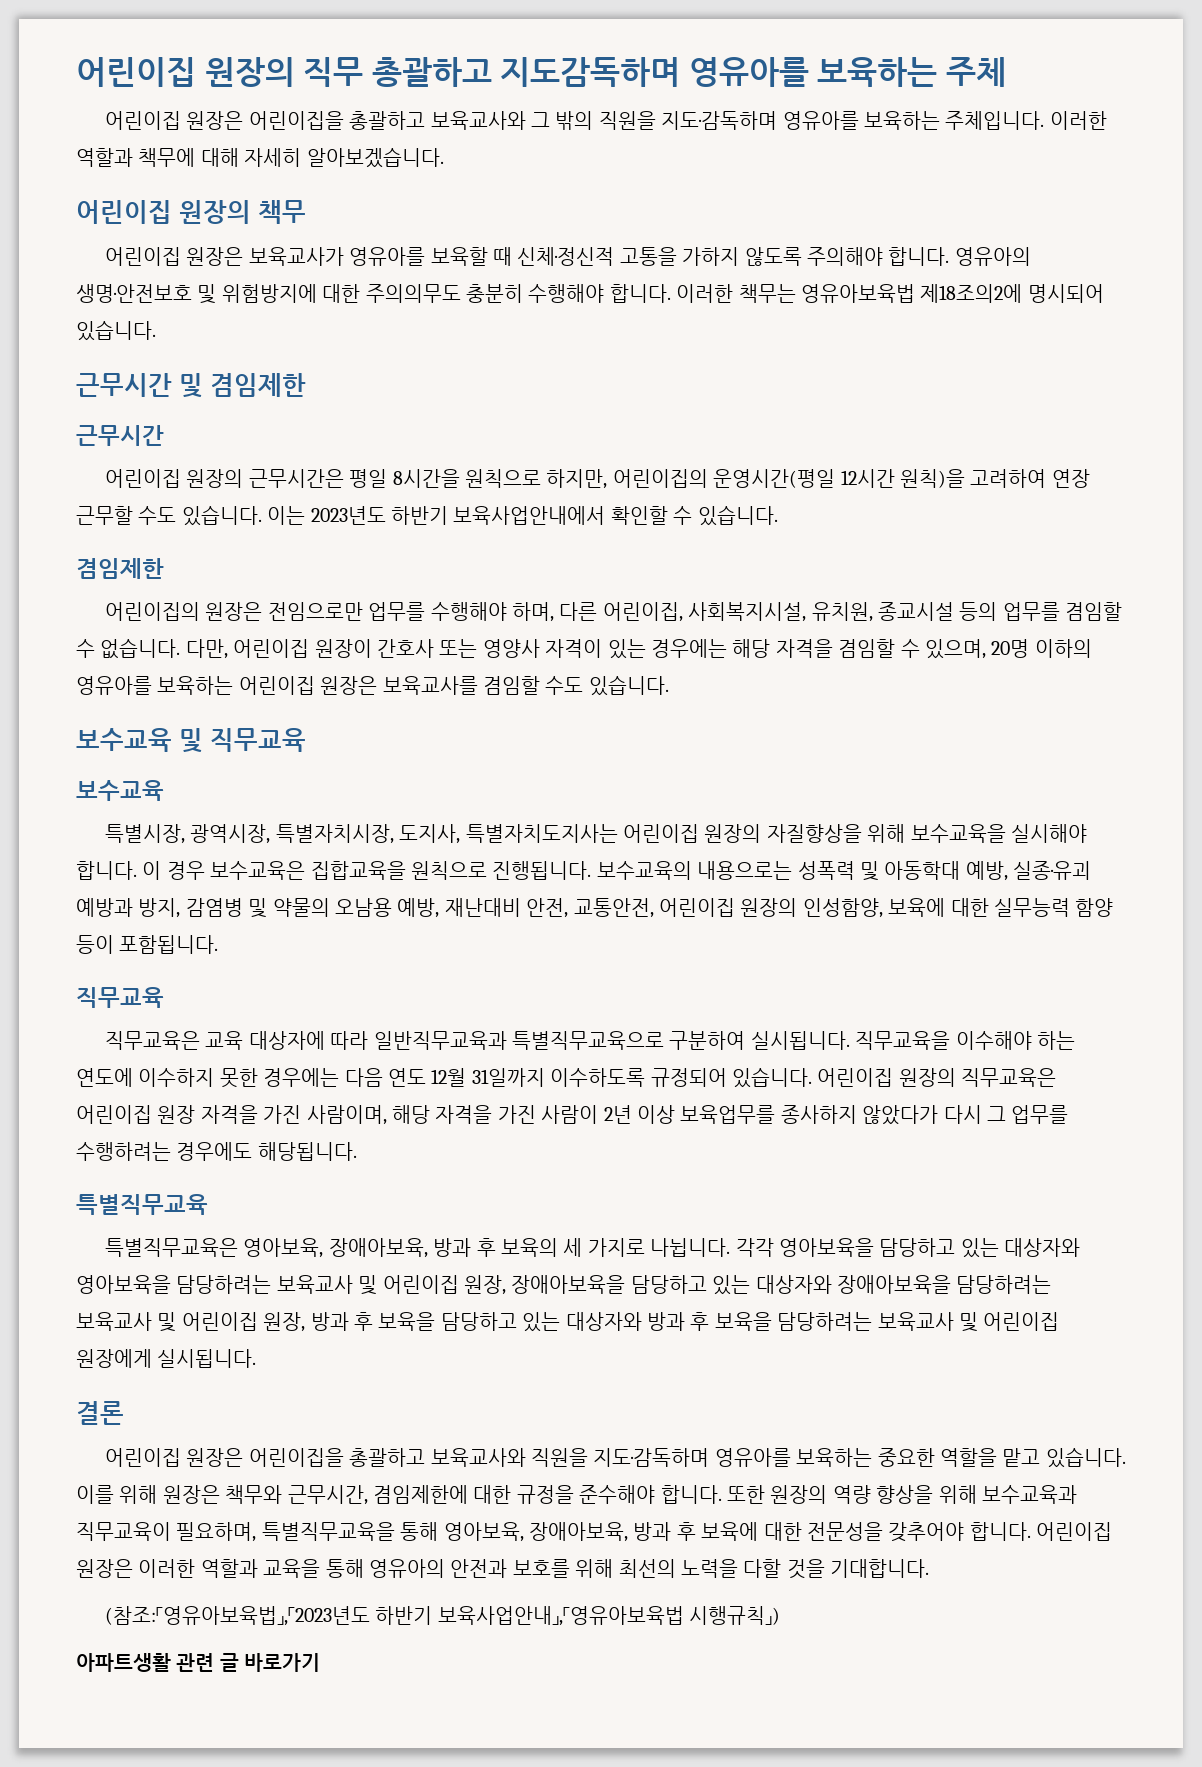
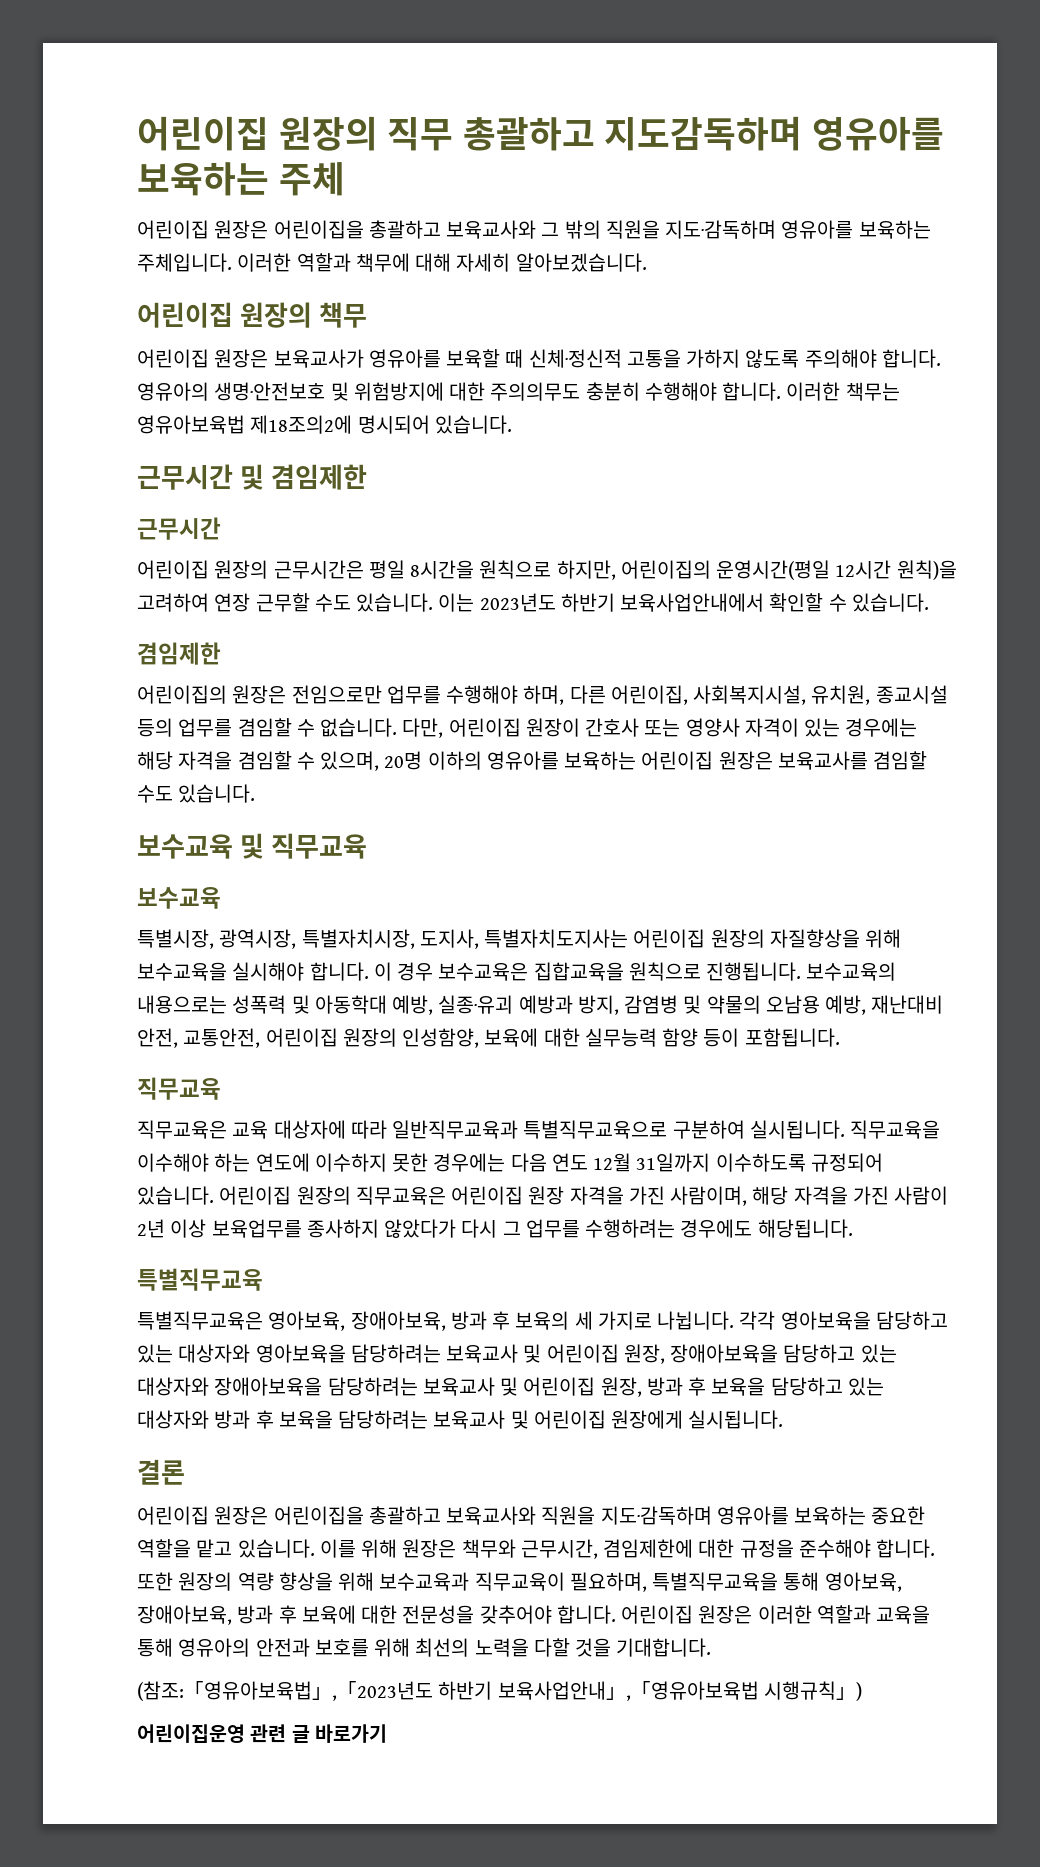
- 아파트생활 관련 글 바로가기
+ 어린이집운영 관련 글 바로가기

